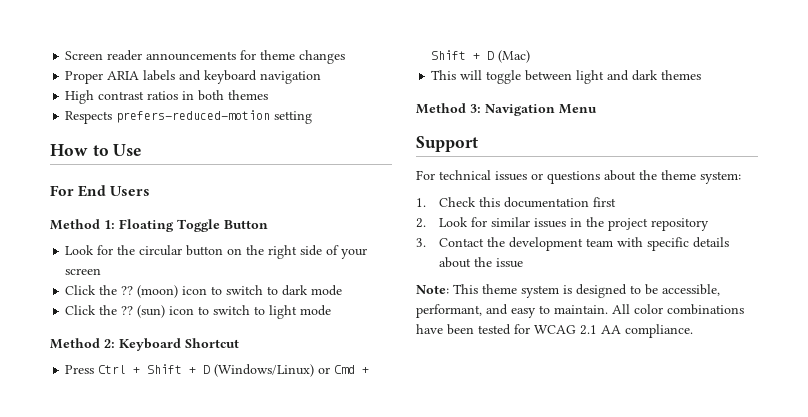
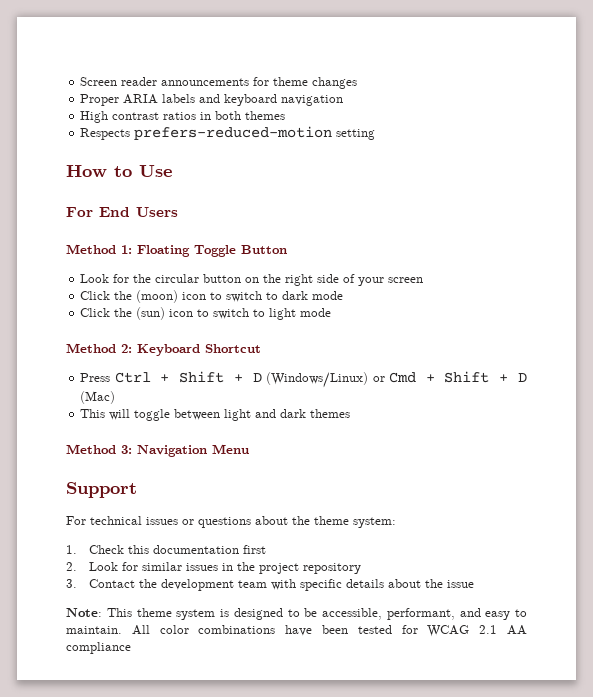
- Click the ?? (moon) icon to switch to dark mode
+ Click the (moon) icon to switch to dark mode
- Click the ?? (sun) icon to switch to light mode
+ Click the (sun) icon to switch to light mode
- All color combinations have been tested for WCAG 2.1 AA compliance.
+ All color combinations have been tested for WCAG 2.1 AA compliance

